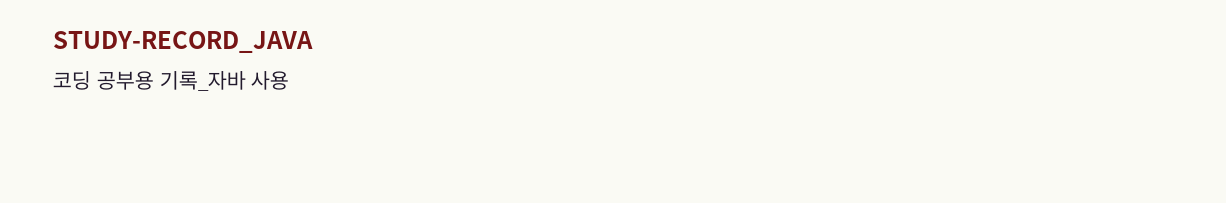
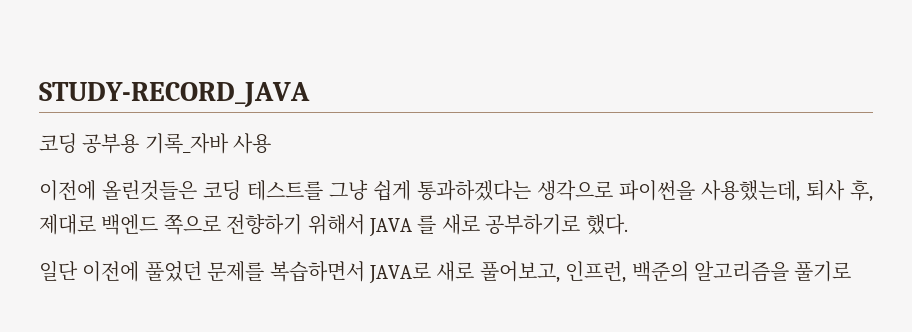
+ 이전에 올린것들은 코딩 테스트를 그냥 쉽게 통과하겠다는 생각으로 파이썬을 사용했는데, 퇴사 후, 제대로 백엔드 쪽으로 전향하기 위해서 JAVA 를 새로 공부하기로 했다.
+ 일단 이전에 풀었던 문제를 복습하면서 JAVA로 새로 풀어보고, 인프런, 백준의 알고리즘을 풀기로

